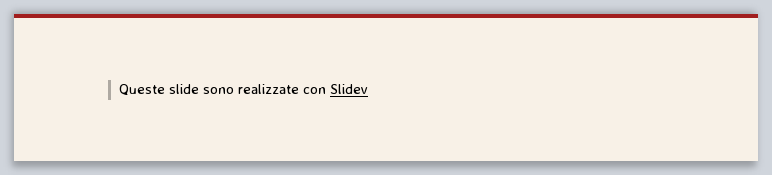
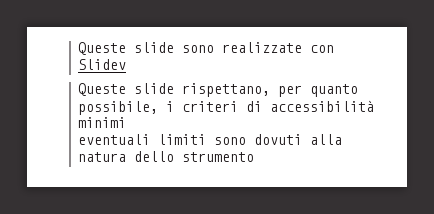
+ Queste slide rispettano, per quanto possibile, i criteri di accessibilità minimi
+ eventuali limiti sono dovuti alla natura dello strumento

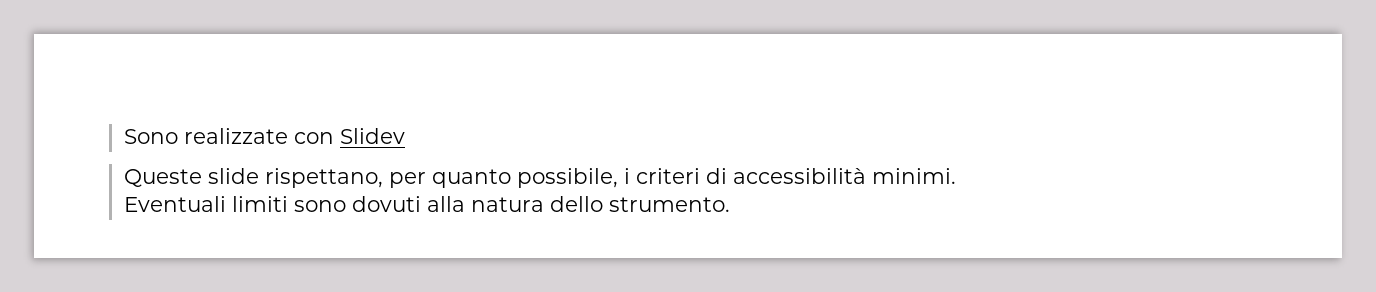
- Queste slide sono realizzate con Slidev
+ Sono realizzate con Slidev
- Queste slide rispettano, per quanto possibile, i criteri di accessibilità minimi
- eventuali limiti sono dovuti alla natura dello strumento
+ Queste slide rispettano, per quanto possibile, i criteri di accessibilità minimi.
+ Eventuali limiti sono dovuti alla natura dello strumento.

